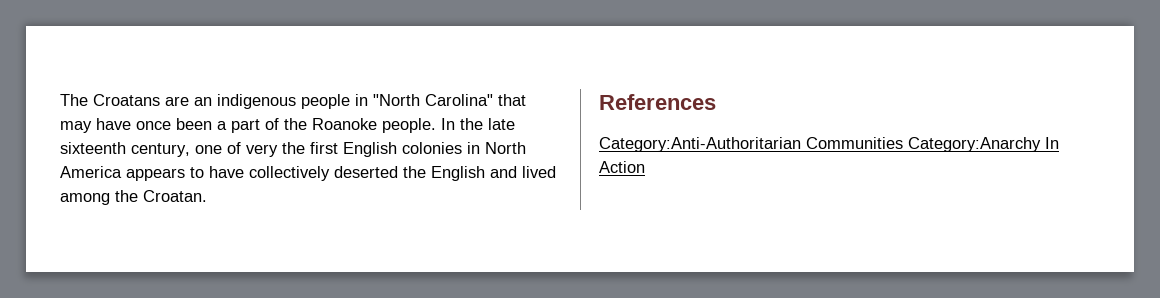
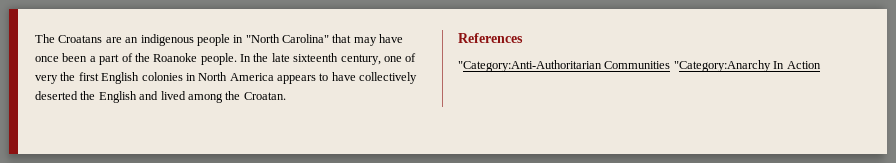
- Category:Anti-Authoritarian Communities Category:Anarchy In Action
+ "Category:Anti-Authoritarian Communities "Category:Anarchy In Action

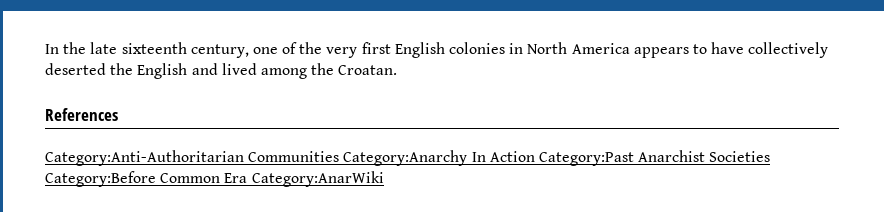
- The Croatans are an indigenous people in "North Carolina" that may have once been a part of the Roanoke people. In the late sixteenth century, one of very the first English colonies in North America appears to have collectively deserted the English and lived among the Croatan.
+ In the late sixteenth century, one of the very first English colonies in North America appears to have collectively deserted the English and lived among the Croatan.
- "Category:Anti-Authoritarian Communities "Category:Anarchy In Action
+ Category:Anti-Authoritarian Communities Category:Anarchy In Action Category:Past Anarchist Societies Category:Before Common Era Category:AnarWiki

